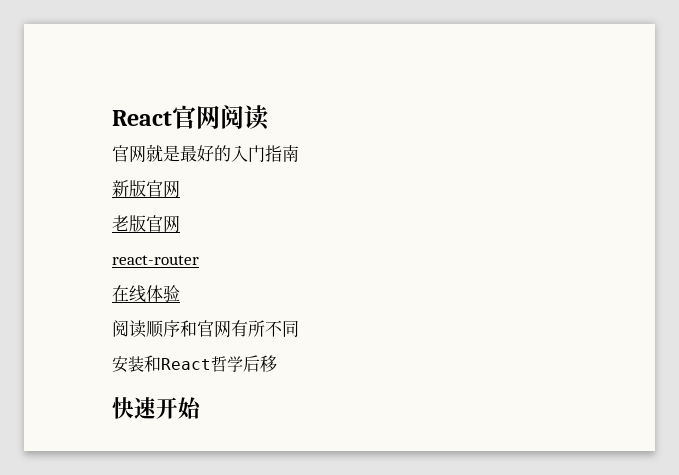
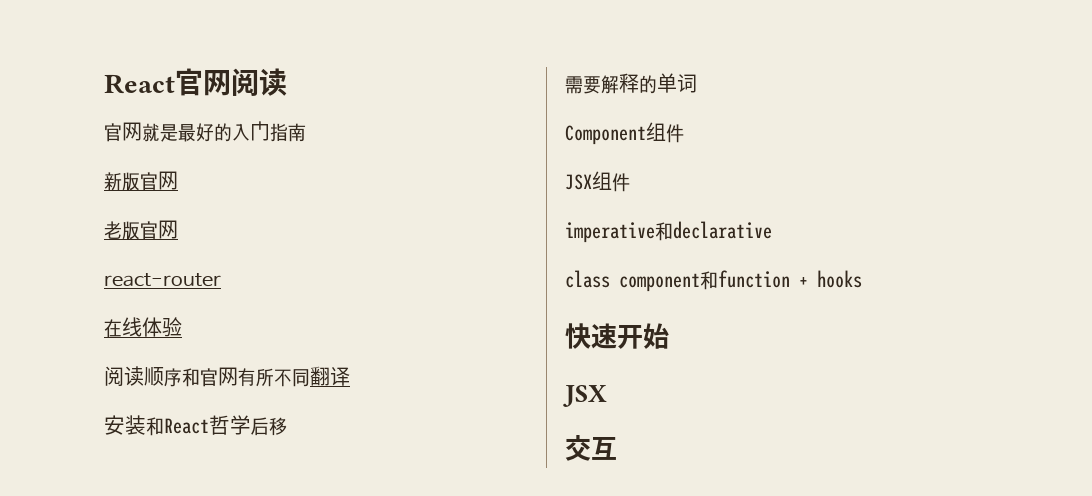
- 阅读顺序和官网有所不同
+ 阅读顺序和官网有所不同翻译
+ 需要解释的单词
+ Component组件
+ JSX组件
+ imperative和declarative
+ class component和function + hooks
  快速开始
+ JSX
+ 交互

